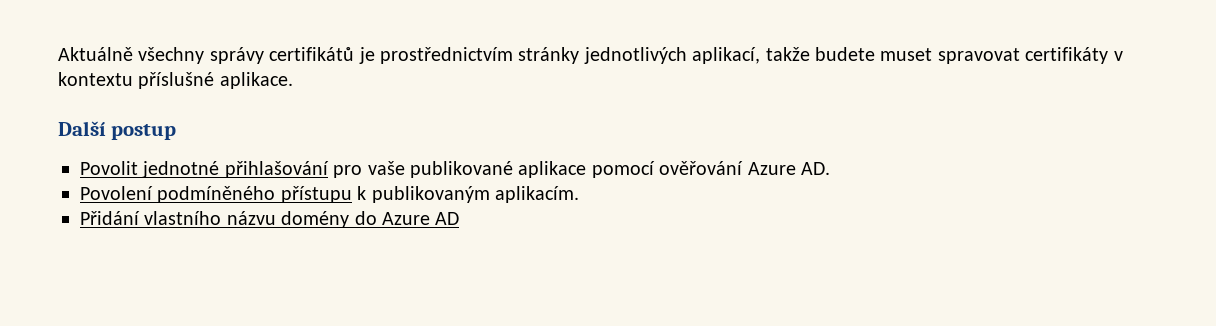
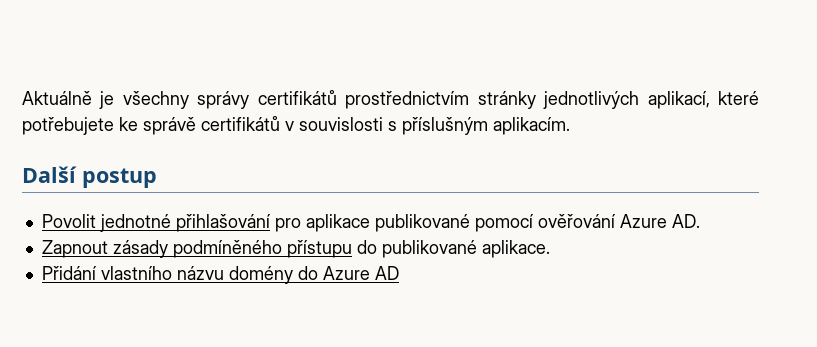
- Aktuálně všechny správy certifikátů je prostřednictvím stránky jednotlivých aplikací, takže budete muset spravovat certifikáty v kontextu příslušné aplikace.
+ Aktuálně je všechny správy certifikátů prostřednictvím stránky jednotlivých aplikací, které potřebujete ke správě certifikátů v souvislosti s příslušným aplikacím.
- Povolit jednotné přihlašování pro vaše publikované aplikace pomocí ověřování Azure AD.
+ Povolit jednotné přihlašování pro aplikace publikované pomocí ověřování Azure AD.
- Povolení podmíněného přístupu k publikovaným aplikacím.
+ Zapnout zásady podmíněného přístupu do publikované aplikace.

